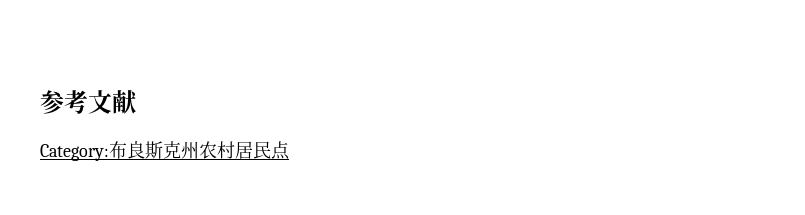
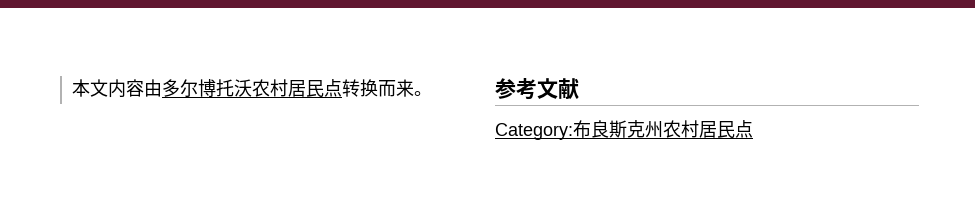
+ 本文内容由多尔博托沃农村居民点转换而来。

